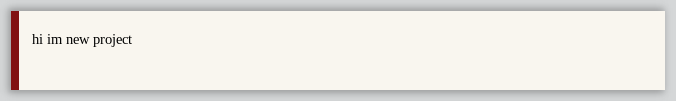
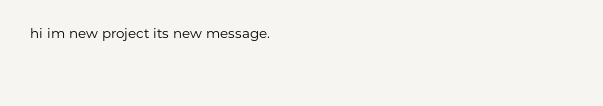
- hi im new project
+ hi im new project its new message.

